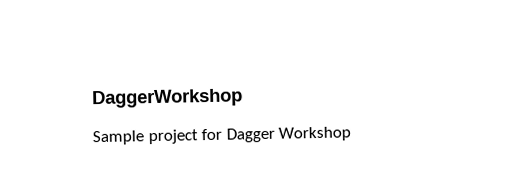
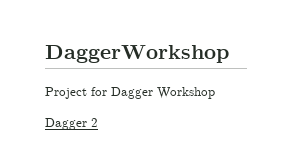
- Sample project for Dagger Workshop
+ Project for Dagger Workshop
+ Dagger 2

